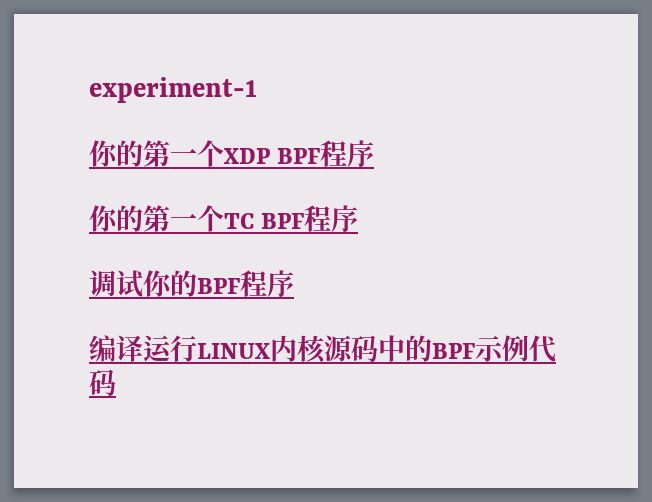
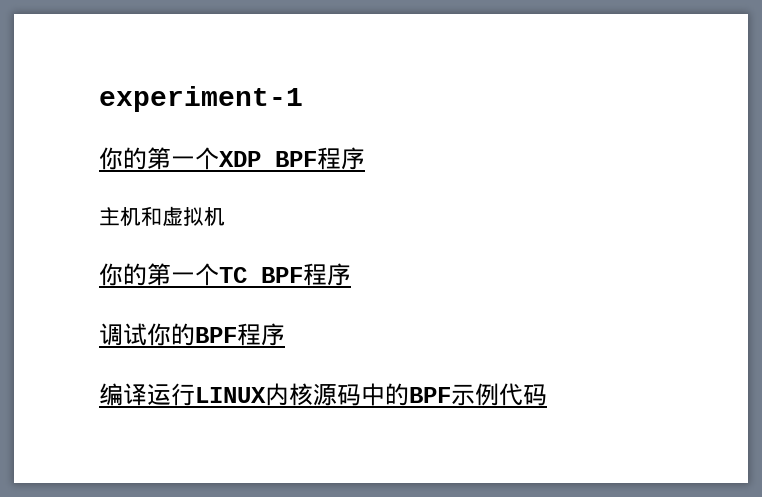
+ 主机和虚拟机

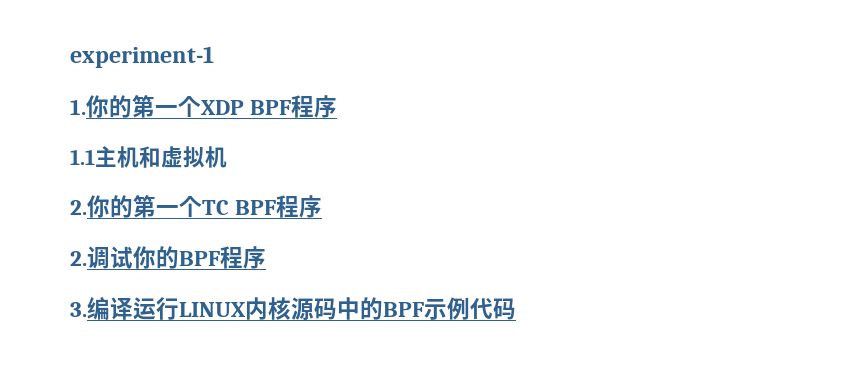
- 你的第一个XDP BPF程序
+ 1.你的第一个XDP BPF程序
- 主机和虚拟机
+ 1.1主机和虚拟机
- 你的第一个TC BPF程序
+ 2.你的第一个TC BPF程序
- 调试你的BPF程序
+ 2.调试你的BPF程序
- 编译运行LINUX内核源码中的BPF示例代码
+ 3.编译运行LINUX内核源码中的BPF示例代码

